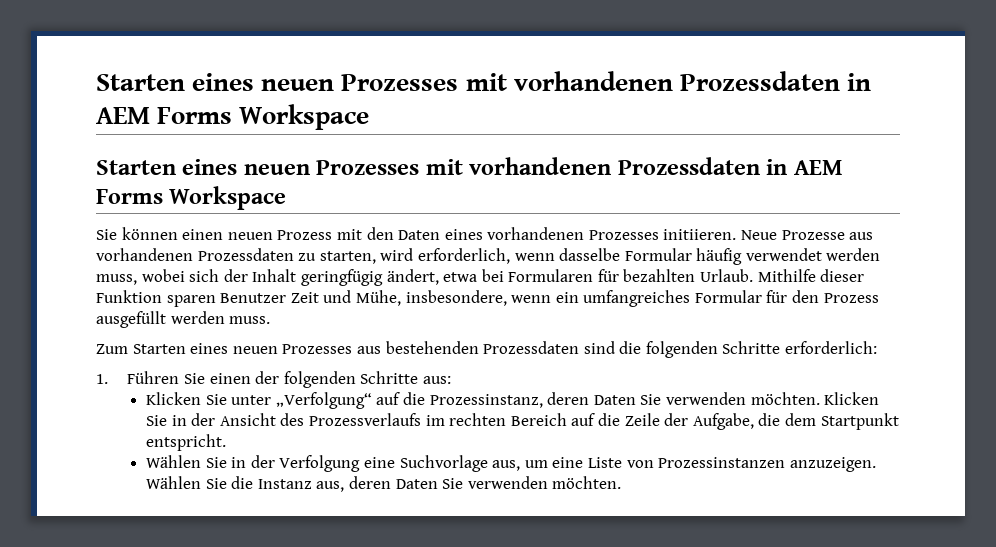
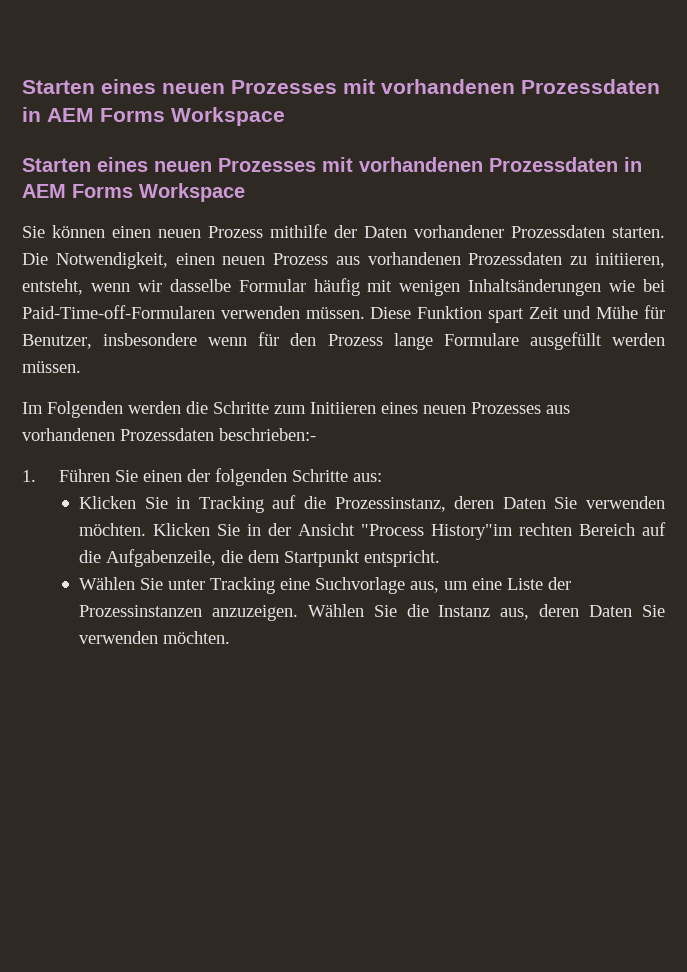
- Sie können einen neuen Prozess mit den Daten eines vorhandenen Prozesses initiieren. Neue Prozesse aus vorhandenen Prozessdaten zu starten, wird erforderlich, wenn dasselbe Formular häufig verwendet werden muss, wobei sich der Inhalt geringfügig ändert, etwa bei Formularen für bezahlten Urlaub. Mithilfe dieser Funktion sparen Benutzer Zeit und Mühe, insbesondere, wenn ein umfangreiches Formular für den Prozess ausgefüllt werden muss.
- Zum Starten eines neuen Prozesses aus bestehenden Prozessdaten sind die folgenden Schritte erforderlich:
+ Sie können einen neuen Prozess mithilfe der Daten vorhandener Prozessdaten starten. Die Notwendigkeit, einen neuen Prozess aus vorhandenen Prozessdaten zu initiieren, entsteht, wenn wir dasselbe Formular häufig mit wenigen Inhaltsänderungen wie bei Paid-Time-off-Formularen verwenden müssen. Diese Funktion spart Zeit und Mühe für Benutzer, insbesondere wenn für den Prozess lange Formulare ausgefüllt werden müssen.
+ Im Folgenden werden die Schritte zum Initiieren eines neuen Prozesses aus vorhandenen Prozessdaten beschrieben:-
- Klicken Sie unter „Verfolgung“ auf die Prozessinstanz, deren Daten Sie verwenden möchten.
+ Klicken Sie in Tracking auf die Prozessinstanz, deren Daten Sie verwenden möchten.
- Klicken Sie in der Ansicht des Prozessverlaufs im rechten Bereich auf die Zeile der Aufgabe, die dem Startpunkt entspricht.
+ Klicken Sie in der Ansicht "Process History"im rechten Bereich auf die Aufgabenzeile, die dem Startpunkt entspricht.
- Wählen Sie in der Verfolgung eine Suchvorlage aus, um eine Liste von Prozessinstanzen anzuzeigen.
+ Wählen Sie unter Tracking eine Suchvorlage aus, um eine Liste der Prozessinstanzen anzuzeigen.

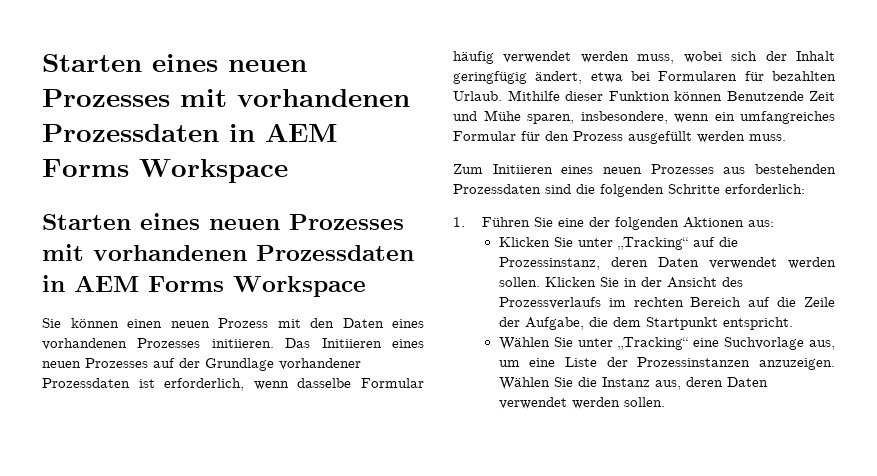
- Sie können einen neuen Prozess mithilfe der Daten vorhandener Prozessdaten starten. Die Notwendigkeit, einen neuen Prozess aus vorhandenen Prozessdaten zu initiieren, entsteht, wenn wir dasselbe Formular häufig mit wenigen Inhaltsänderungen wie bei Paid-Time-off-Formularen verwenden müssen. Diese Funktion spart Zeit und Mühe für Benutzer, insbesondere wenn für den Prozess lange Formulare ausgefüllt werden müssen.
- Im Folgenden werden die Schritte zum Initiieren eines neuen Prozesses aus vorhandenen Prozessdaten beschrieben:-
+ Sie können einen neuen Prozess mit den Daten eines vorhandenen Prozesses initiieren. Das Initiieren eines neuen Prozesses auf der Grundlage vorhandener Prozessdaten ist erforderlich, wenn dasselbe Formular häufig verwendet werden muss, wobei sich der Inhalt geringfügig ändert, etwa bei Formularen für bezahlten Urlaub. Mithilfe dieser Funktion können Benutzende Zeit und Mühe sparen, insbesondere, wenn ein umfangreiches Formular für den Prozess ausgefüllt werden muss.
+ Zum Initiieren eines neuen Prozesses aus bestehenden Prozessdaten sind die folgenden Schritte erforderlich:
- 1. Führen Sie einen der folgenden Schritte aus:
+ 1. Führen Sie eine der folgenden Aktionen aus:
- Klicken Sie in Tracking auf die Prozessinstanz, deren Daten Sie verwenden möchten.
+ Klicken Sie unter „Tracking“ auf die Prozessinstanz, deren Daten verwendet werden sollen.
- Klicken Sie in der Ansicht "Process History"im rechten Bereich auf die Aufgabenzeile, die dem Startpunkt entspricht.
+ Klicken Sie in der Ansicht des Prozessverlaufs im rechten Bereich auf die Zeile der Aufgabe, die dem Startpunkt entspricht.
- Wählen Sie unter Tracking eine Suchvorlage aus, um eine Liste der Prozessinstanzen anzuzeigen.
+ Wählen Sie unter „Tracking“ eine Suchvorlage aus, um eine Liste der Prozessinstanzen anzuzeigen.
- Wählen Sie die Instanz aus, deren Daten Sie verwenden möchten.
+ Wählen Sie die Instanz aus, deren Daten verwendet werden sollen.

